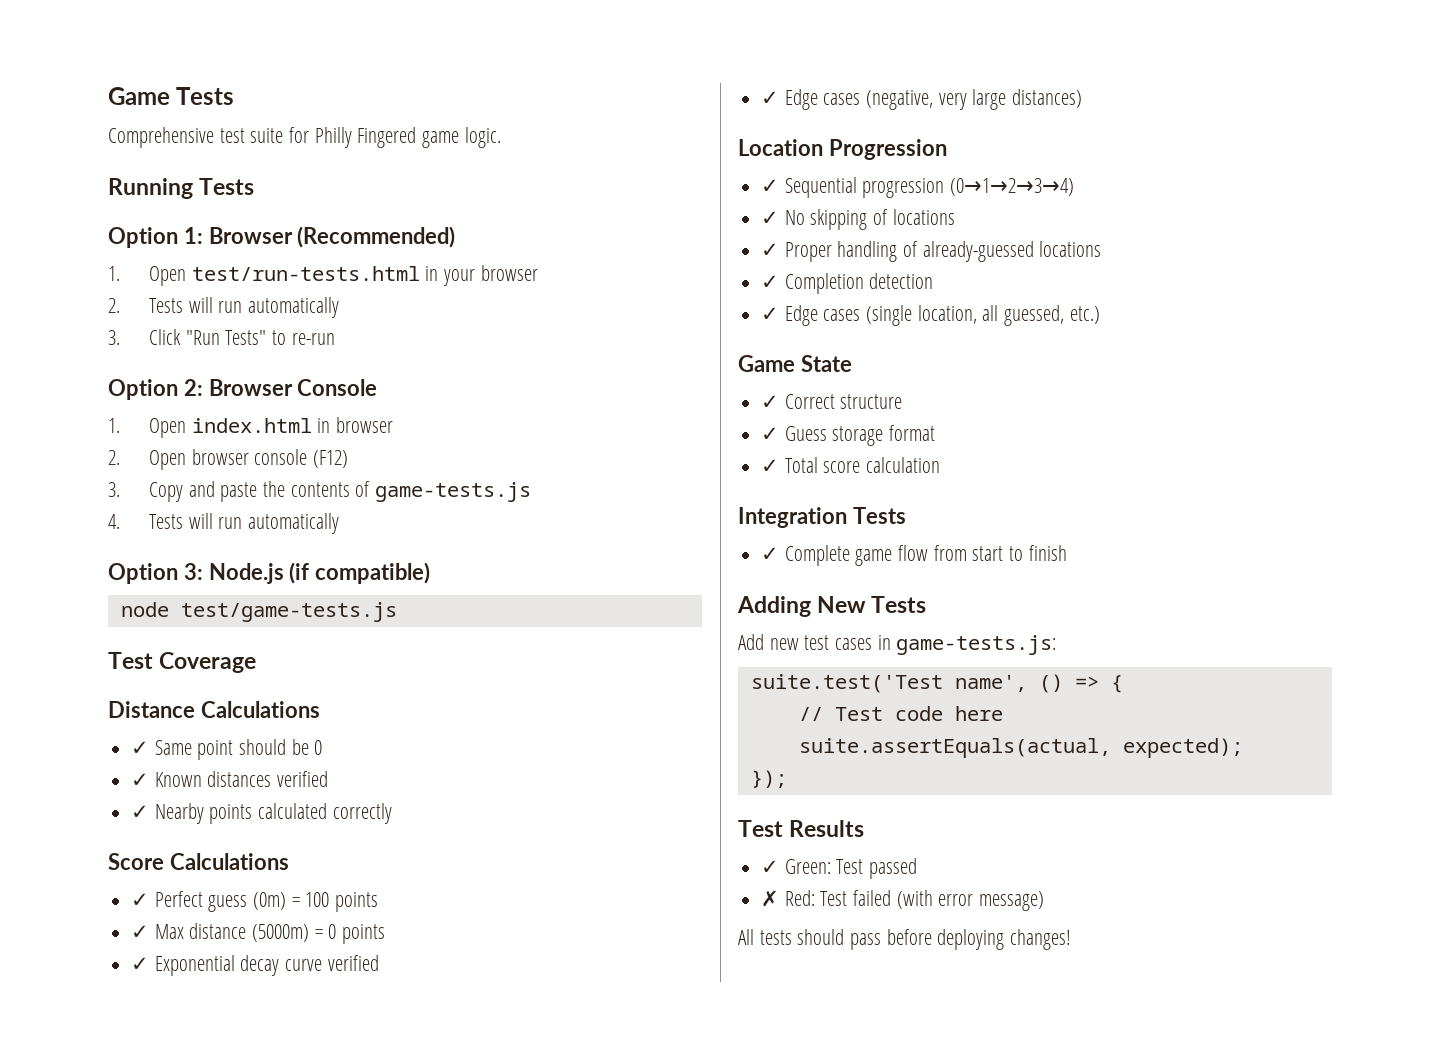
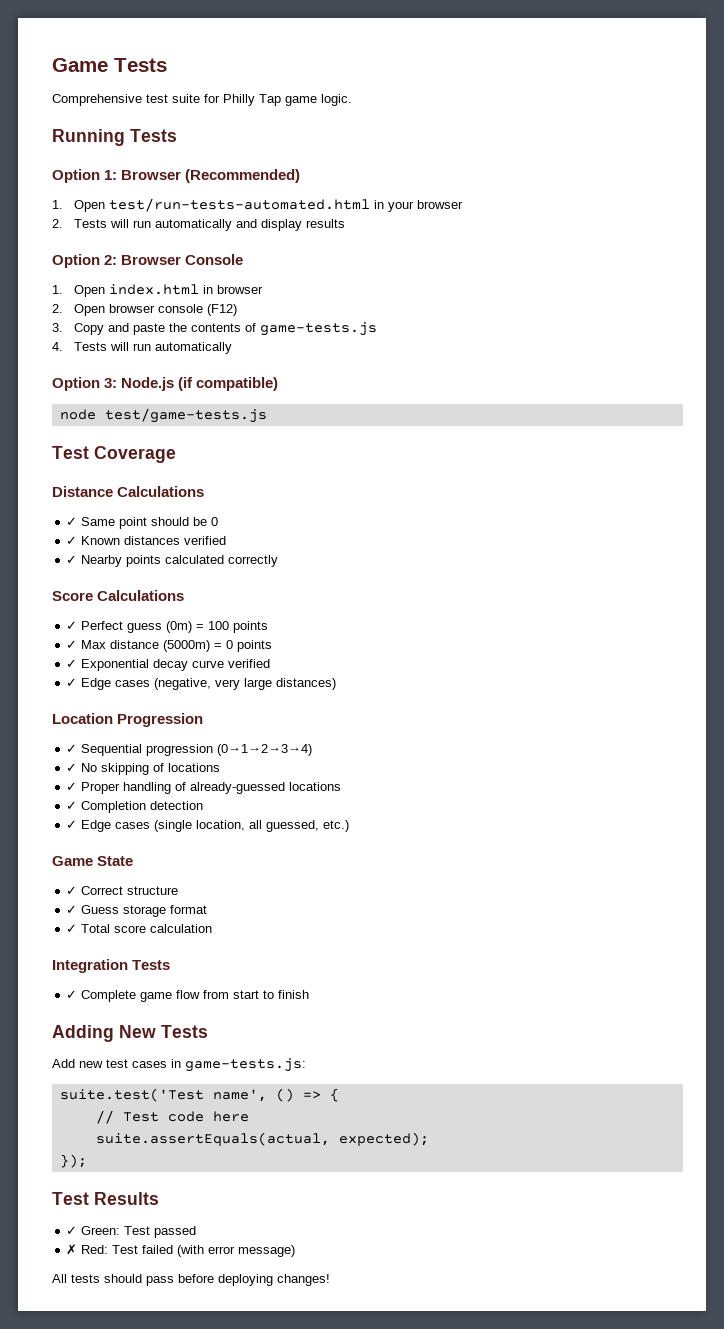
- Comprehensive test suite for Philly Fingered game logic.
+ Comprehensive test suite for Philly Tap game logic.
- 1. Open test/run-tests.html in your browser
+ 1. Open test/run-tests-automated.html in your browser
- 2. Tests will run automatically
- 3. Click "Run Tests" to re-run
+ 2. Tests will run automatically and display results

